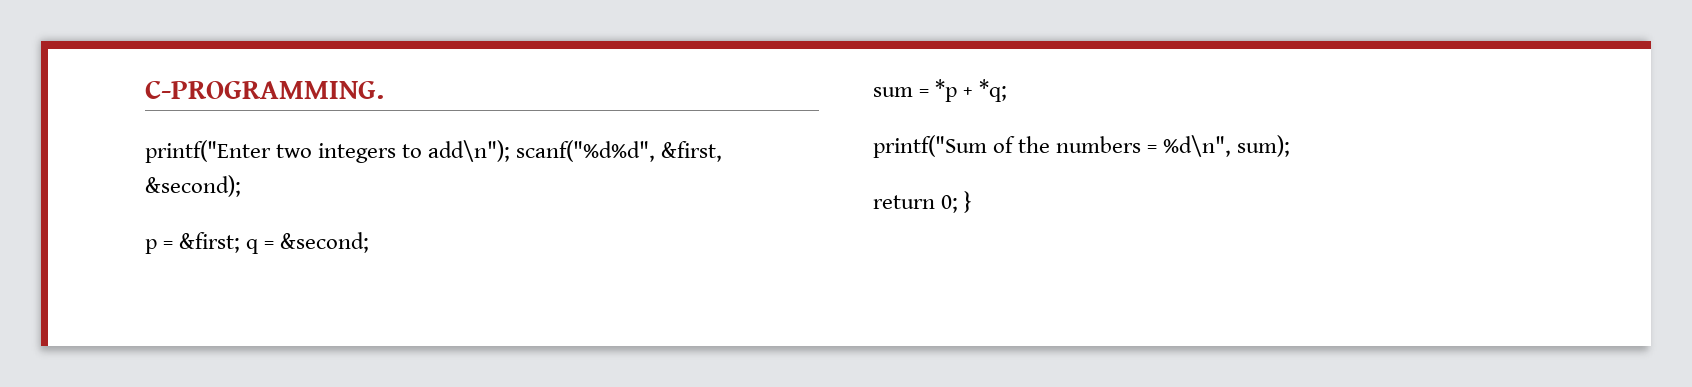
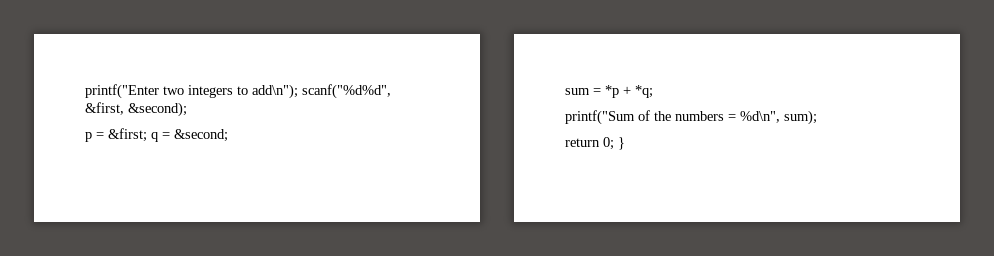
- C-PROGRAMMING.

